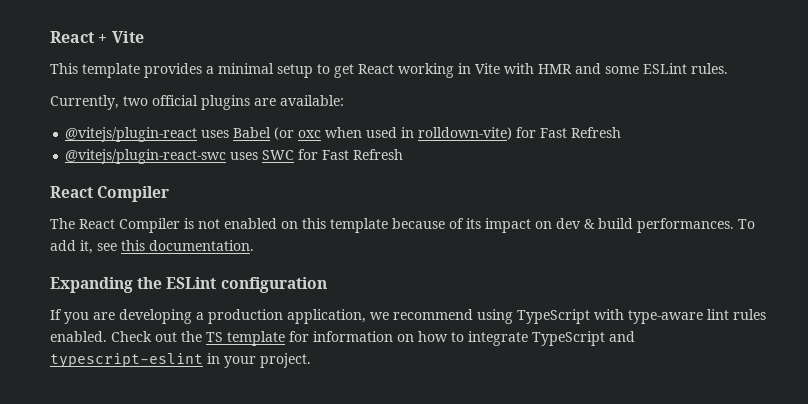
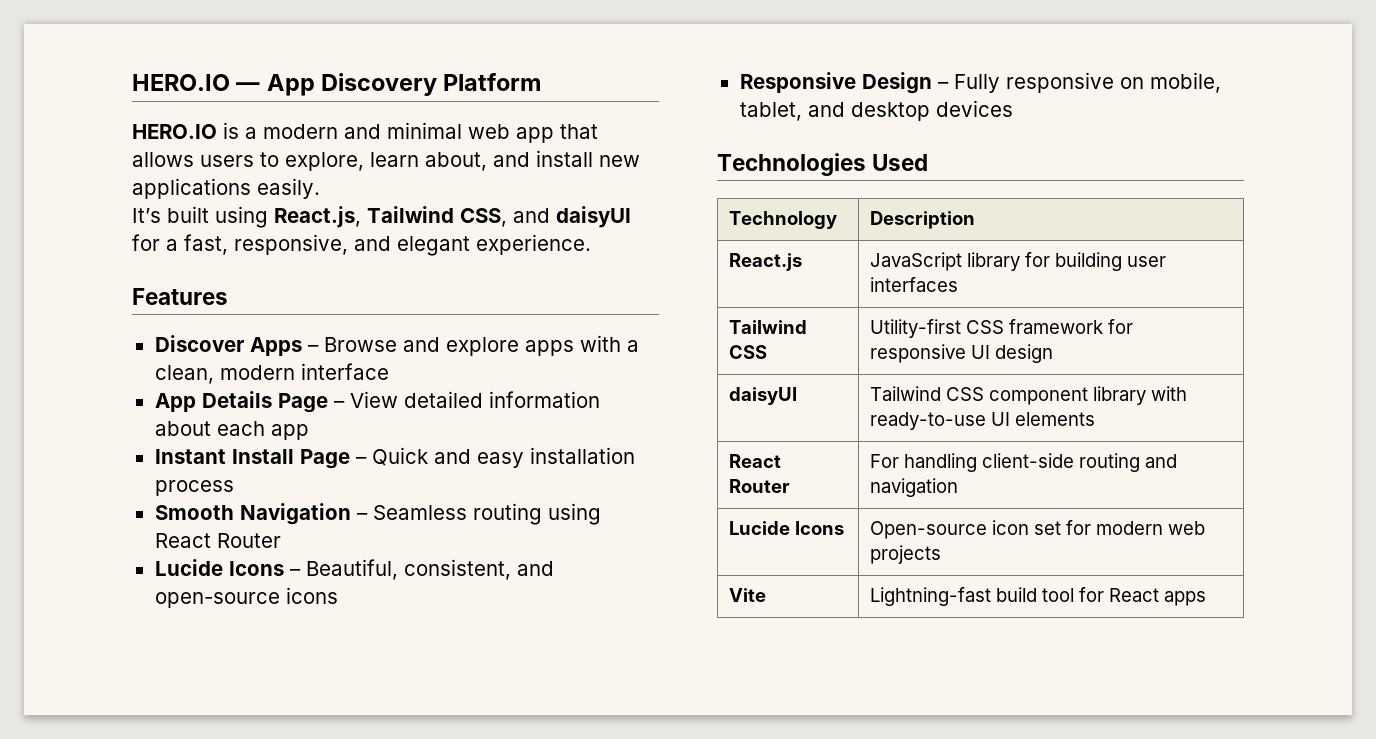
- React + Vite
- This template provides a minimal setup to get React working in Vite with HMR and some ESLint rules.
- Currently, two official plugins are available:
- @vitejs/plugin-react uses Babel (or oxc when used in rolldown-vite) for Fast Refresh
- @vitejs/plugin-react-swc uses SWC for Fast Refresh
- React Compiler
- The React Compiler is not enabled on this template because of its impact on dev & build performances. To add it, see this documentation.
- Expanding the ESLint configuration
- If you are developing a production application, we recommend using TypeScript with type-aware lint rules enabled. Check out the TS template for information on how to integrate TypeScript and typescript-eslint in your project.
+ HERO.IO — App Discovery Platform
+ HERO.IO is a modern and minimal web app that allows users to explore, learn about, and install new applications easily.
+ It’s built using React.js, Tailwind CSS, and daisyUI for a fast, responsive, and elegant experience.
+ Features
+ Discover Apps – Browse and explore apps with a clean, modern interface
+ App Details Page – View detailed information about each app
+ Instant Install Page – Quick and easy installation process
+ Smooth Navigation – Seamless routing using React Router
+ Lucide Icons – Beautiful, consistent, and open-source icons
+ Responsive Design – Fully responsive on mobile, tablet, and desktop devices
+ Technologies Used
+ Technology | Description
+ React.js | JavaScript library for building user interfaces
+ Tailwind CSS | Utility-first CSS framework for responsive UI design
+ daisyUI | Tailwind CSS component library with ready-to-use UI elements
+ React Router | For handling client-side routing and navigation
+ Lucide Icons | Open-source icon set for modern web projects
+ Vite | Lightning-fast build tool for React apps

